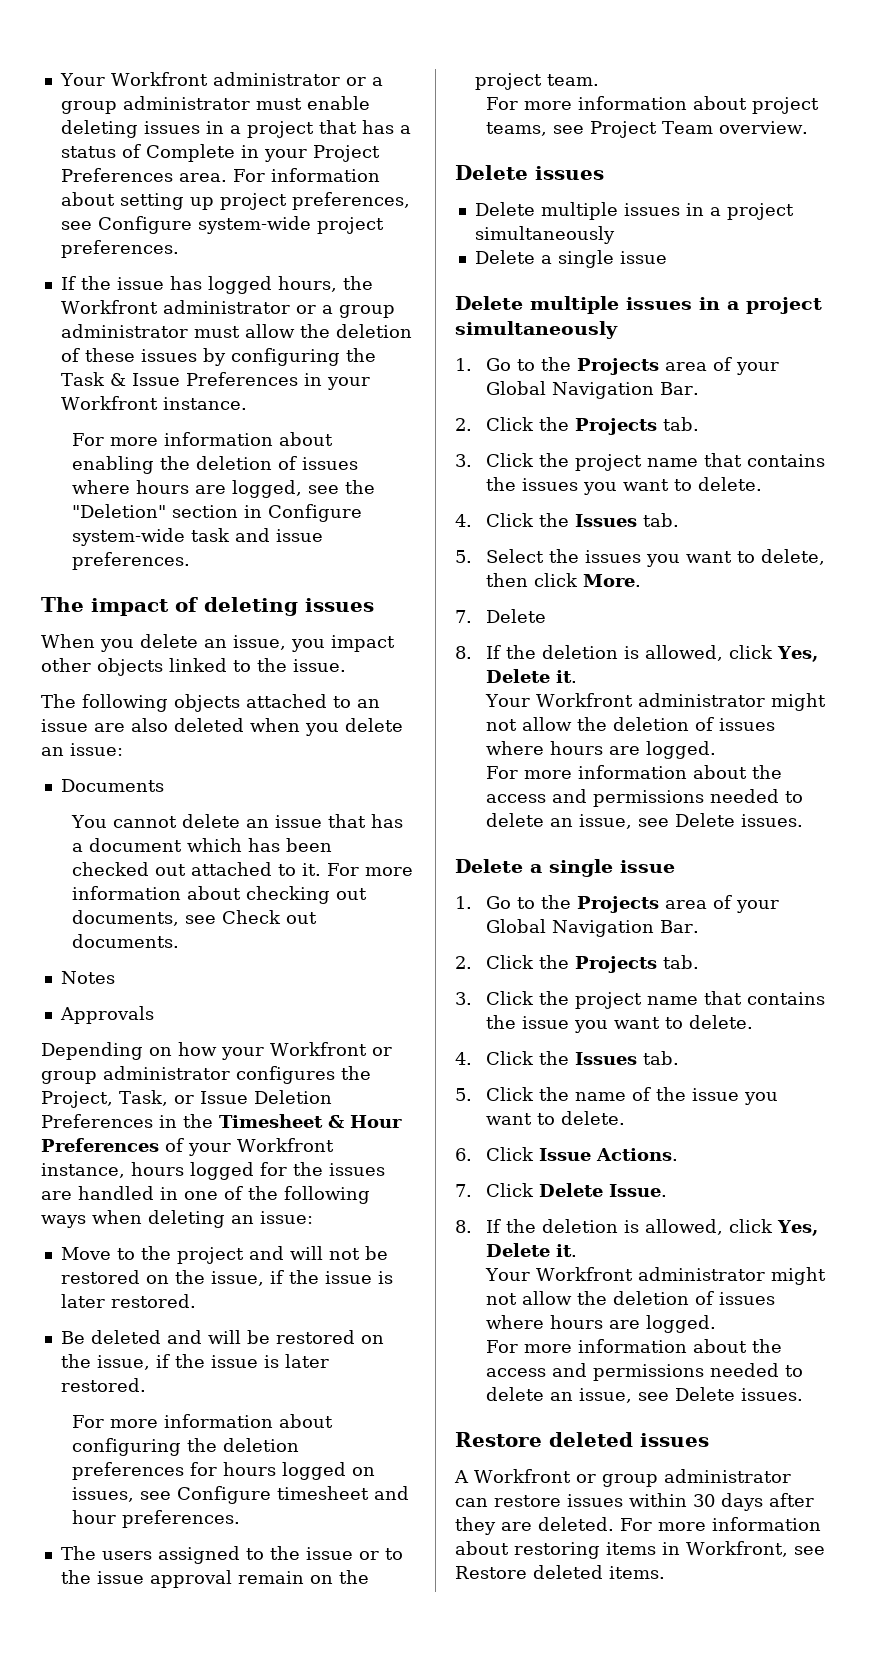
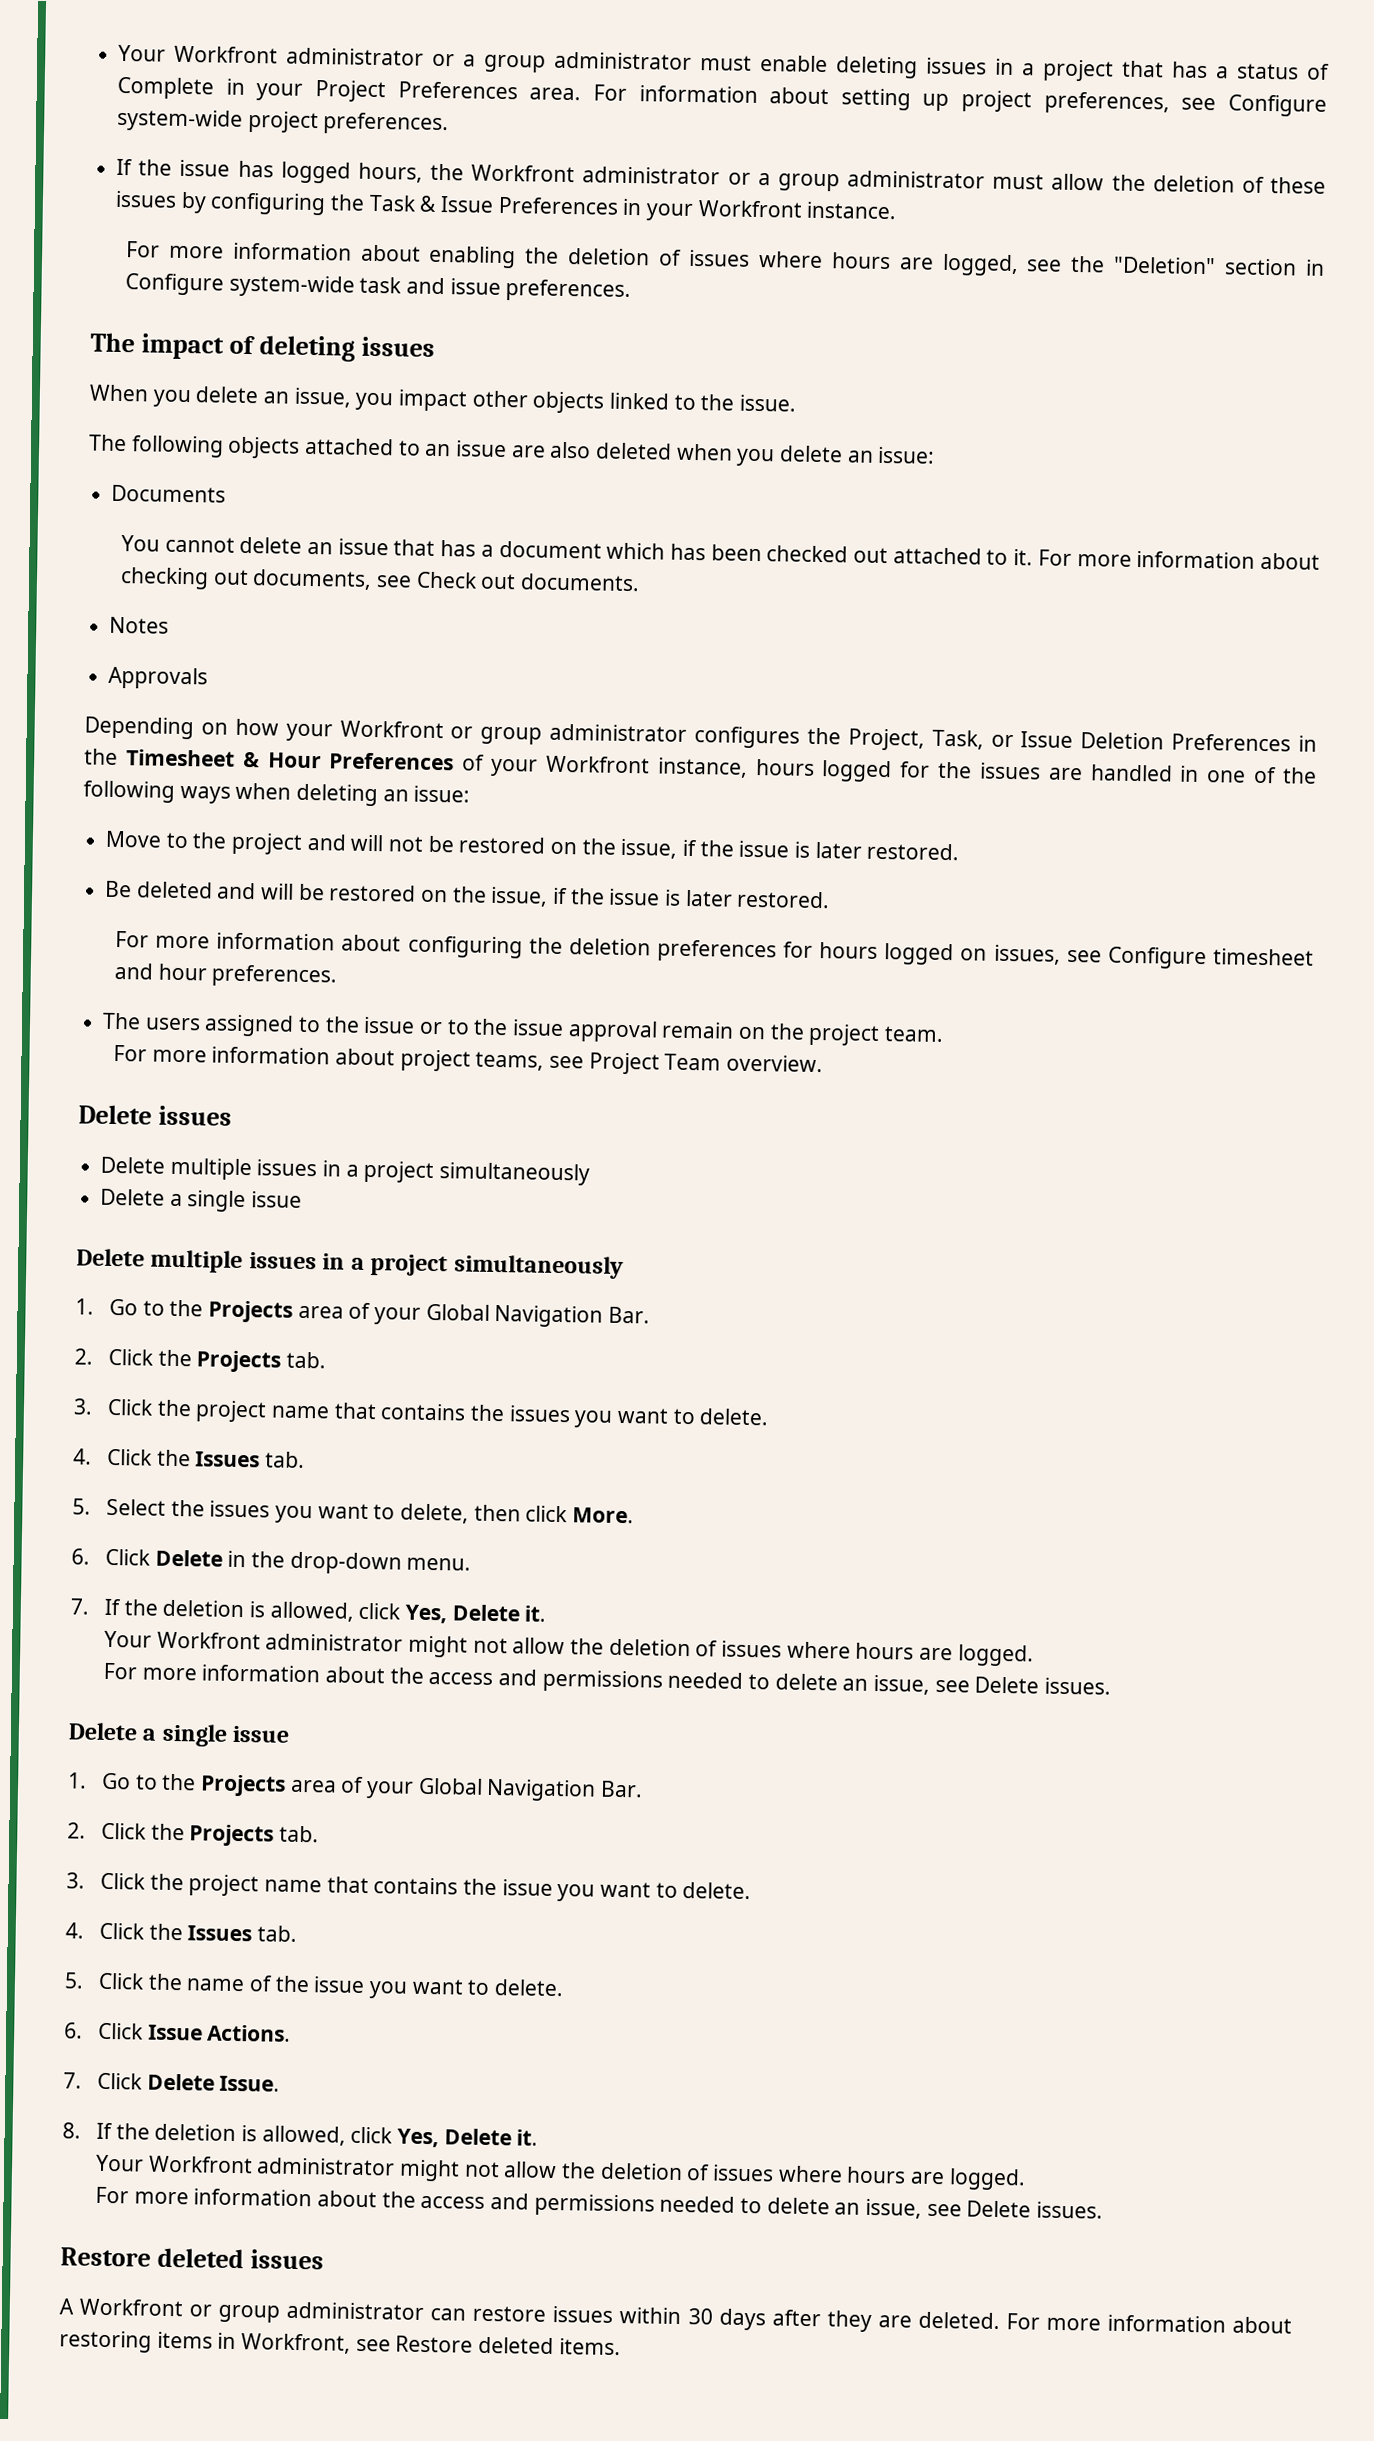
- 7. Delete
- 8. If the deletion is allowed, click Yes, Delete it.
+ 6. Click Delete in the drop-down menu.
+ 7. If the deletion is allowed, click Yes, Delete it.

